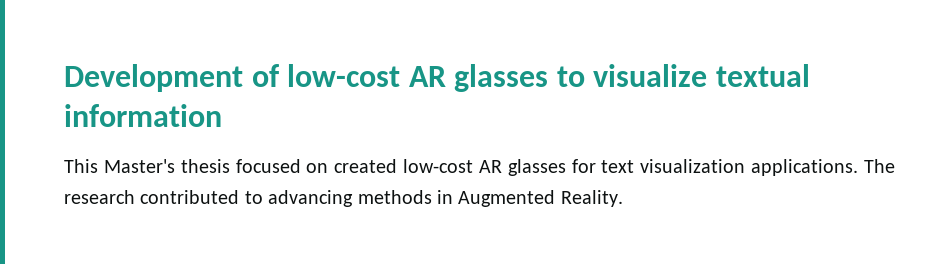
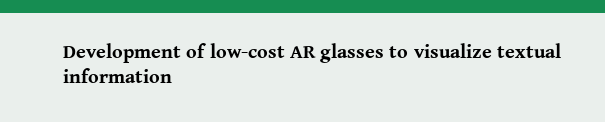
- This Master's thesis focused on created low-cost AR glasses for text visualization applications. The research contributed to advancing methods in Augmented Reality.

